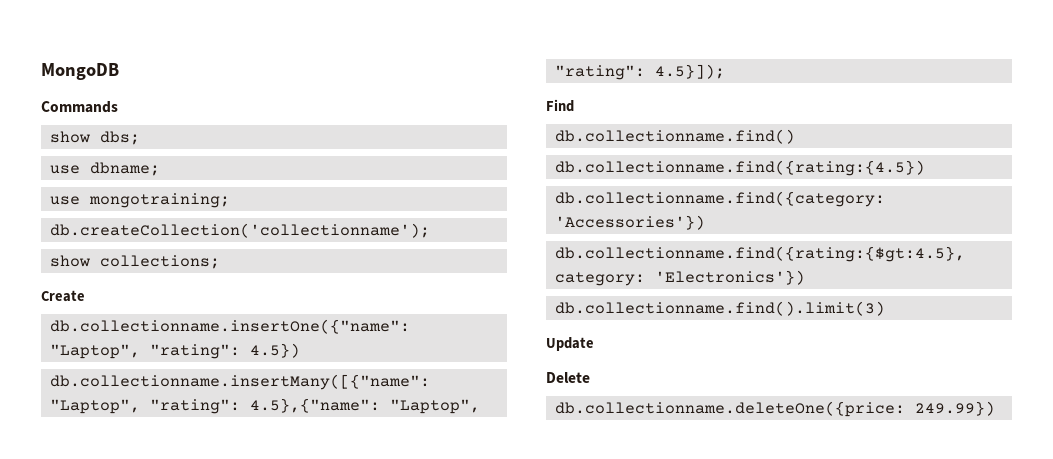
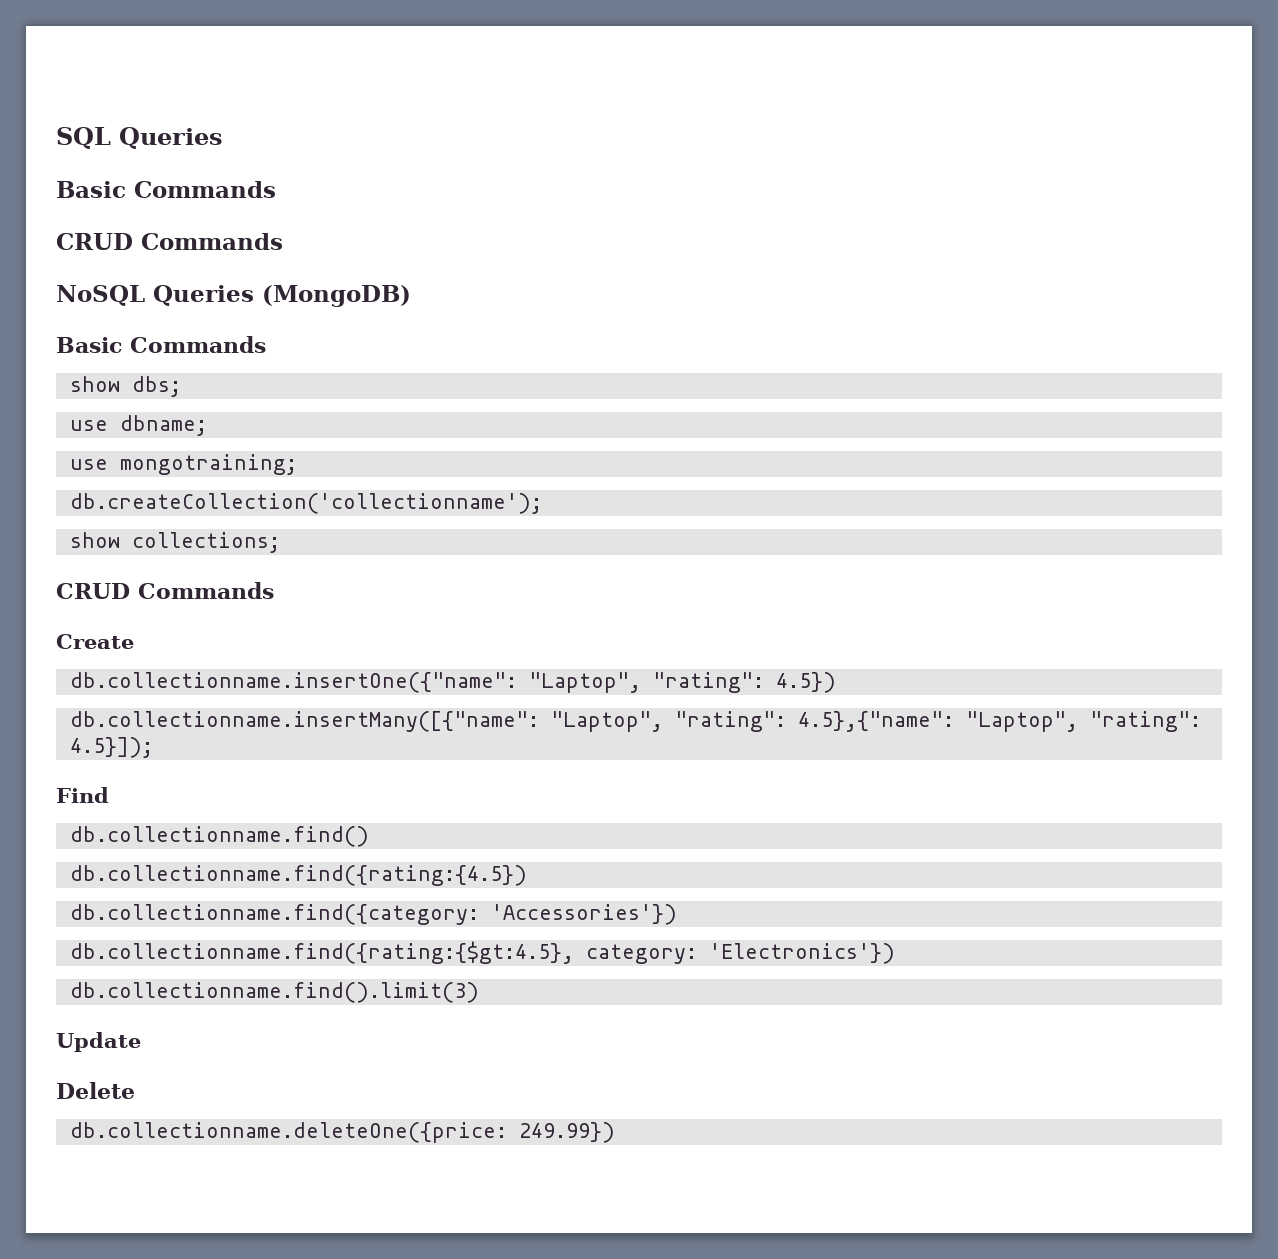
- MongoDB
- Commands
+ SQL Queries
+ Basic Commands
+ CRUD Commands
+ NoSQL Queries (MongoDB)
+ Basic Commands
  show collections;
+ CRUD Commands

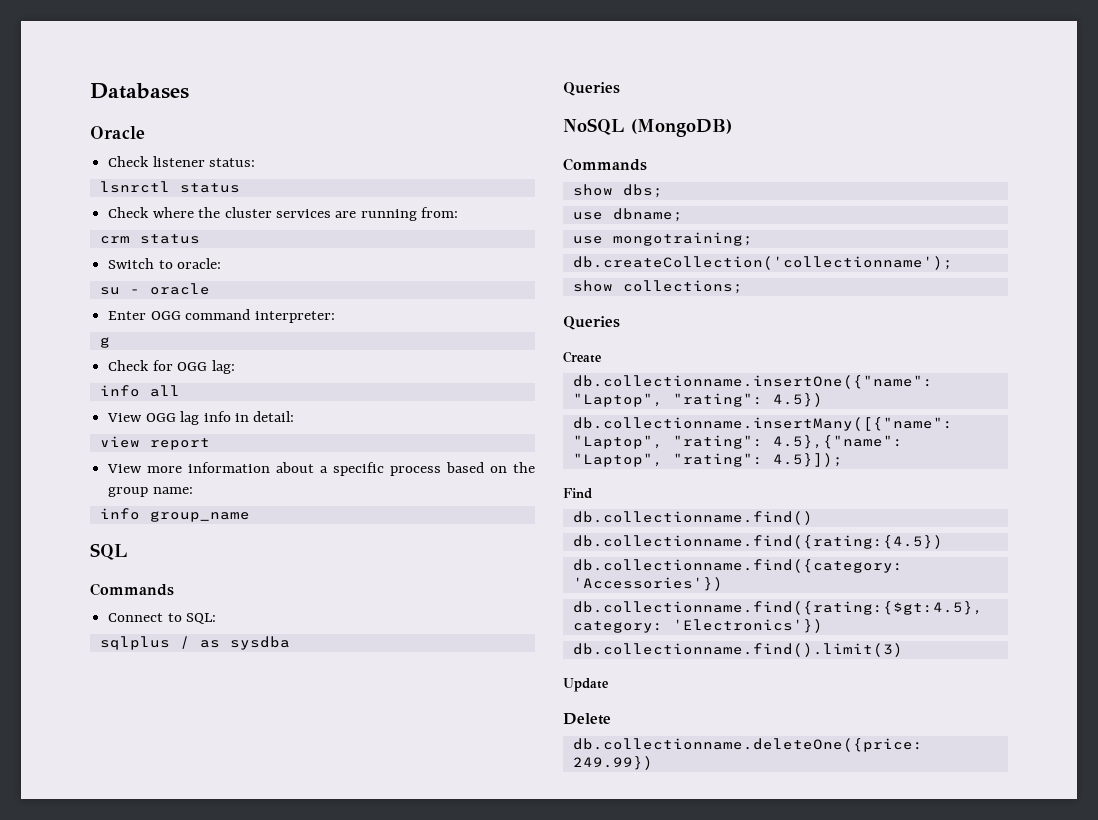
- SQL Queries
- Basic Commands
- CRUD Commands
+ Databases
+ Oracle
+ Check listener status:
+ lsnrctl status
+ Check where the cluster services are running from:
+ crm status
+ Switch to oracle:
+ su - oracle
+ Enter OGG command interpreter:
+ g
+ Check for OGG lag:
+ info all
+ View OGG lag info in detail:
+ view report
+ View more information about a specific process based on the group name:
+ info group_name
+ SQL
+ Commands
+ Connect to SQL:
+ sqlplus / as sysdba
+ Queries
- NoSQL Queries (MongoDB)
- Basic Commands
+ NoSQL (MongoDB)
+ Commands
  show collections;
- CRUD Commands
+ Queries

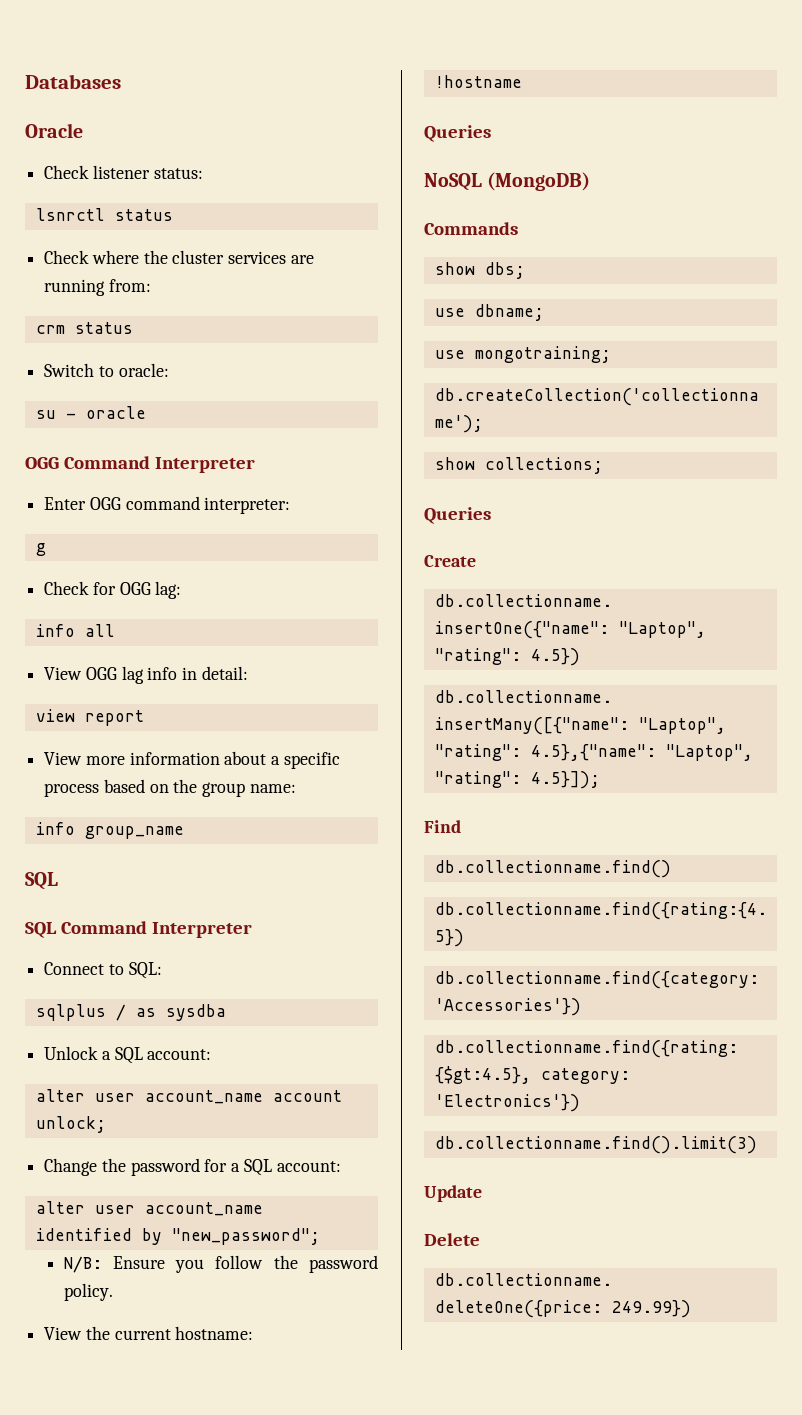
+ OGG Command Interpreter
  info group_name
  SQL
- Commands
+ SQL Command Interpreter
+ Unlock a SQL account:
+ alter user account_name account unlock;
+ Change the password for a SQL account:
+ alter user account_name identified by "new_password";
+ N/B: Ensure you follow the password policy.
+ View the current hostname:
+ !hostname

